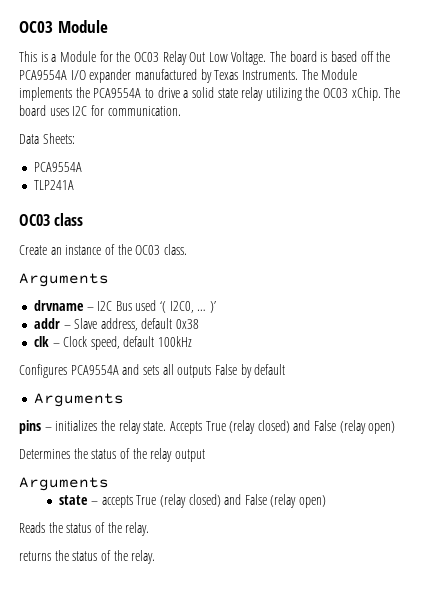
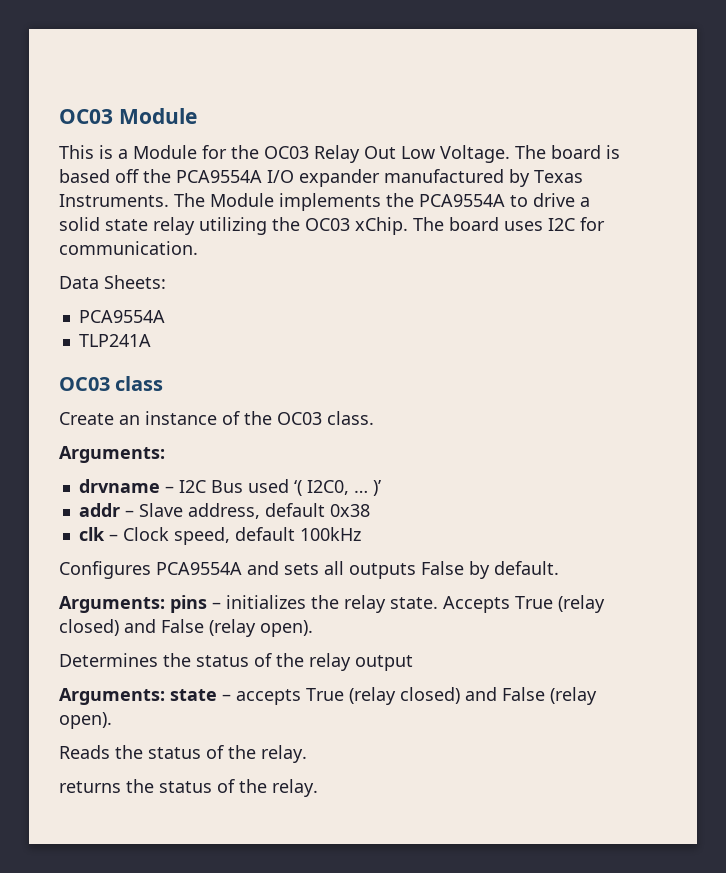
  Create an instance of the OC03 class.
- Arguments
+ Arguments:
- Configures PCA9554A and sets all outputs False by default
- Arguments
- pins – initializes the relay state.
+ Configures PCA9554A and sets all outputs False by default.
+ Arguments: pins – initializes the relay state.
- Accepts True (relay closed) and False (relay open)
+ Accepts True (relay closed) and False (relay open).
  Determines the status of the relay output
- Arguments
- state – accepts True (relay closed) and False (relay open)
+ Arguments: state – accepts True (relay closed) and False (relay open).

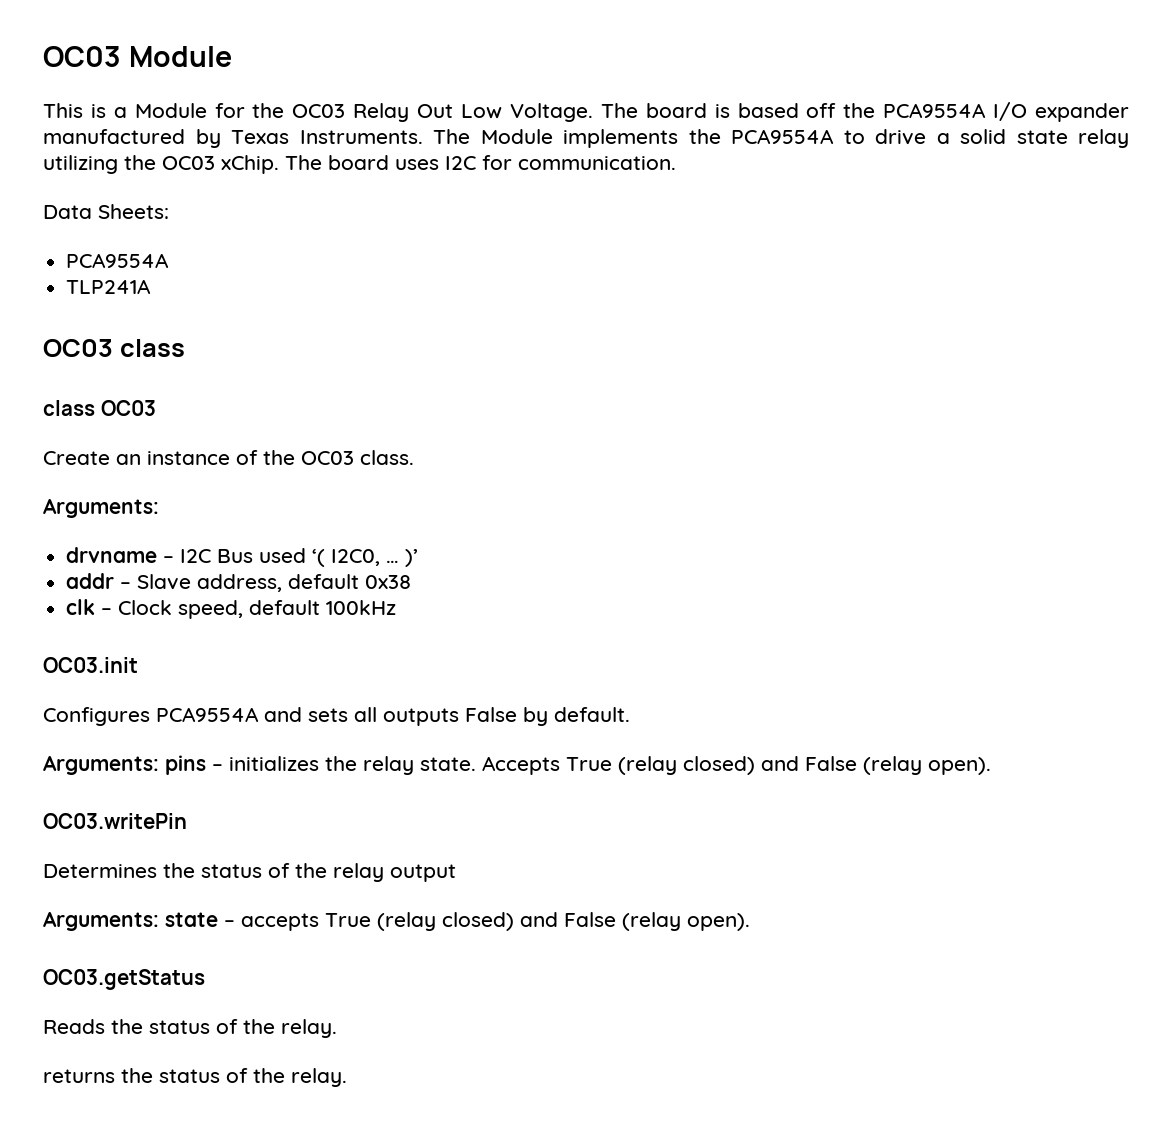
+ class OC03
+ OC03.init
+ OC03.writePin
+ OC03.getStatus

